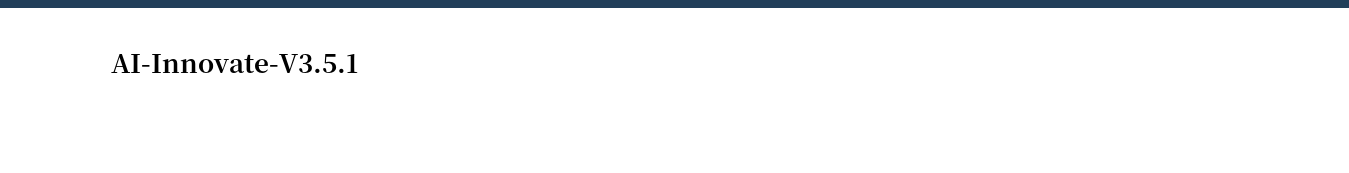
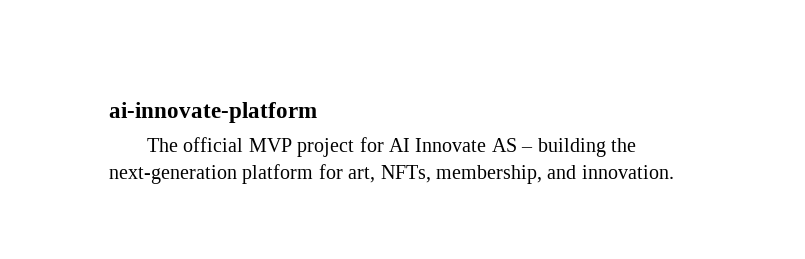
- AI-Innovate-V3.5.1
+ ai-innovate-platform
+ The official MVP project for AI Innovate AS – building the next-generation platform for art, NFTs, membership, and innovation.

